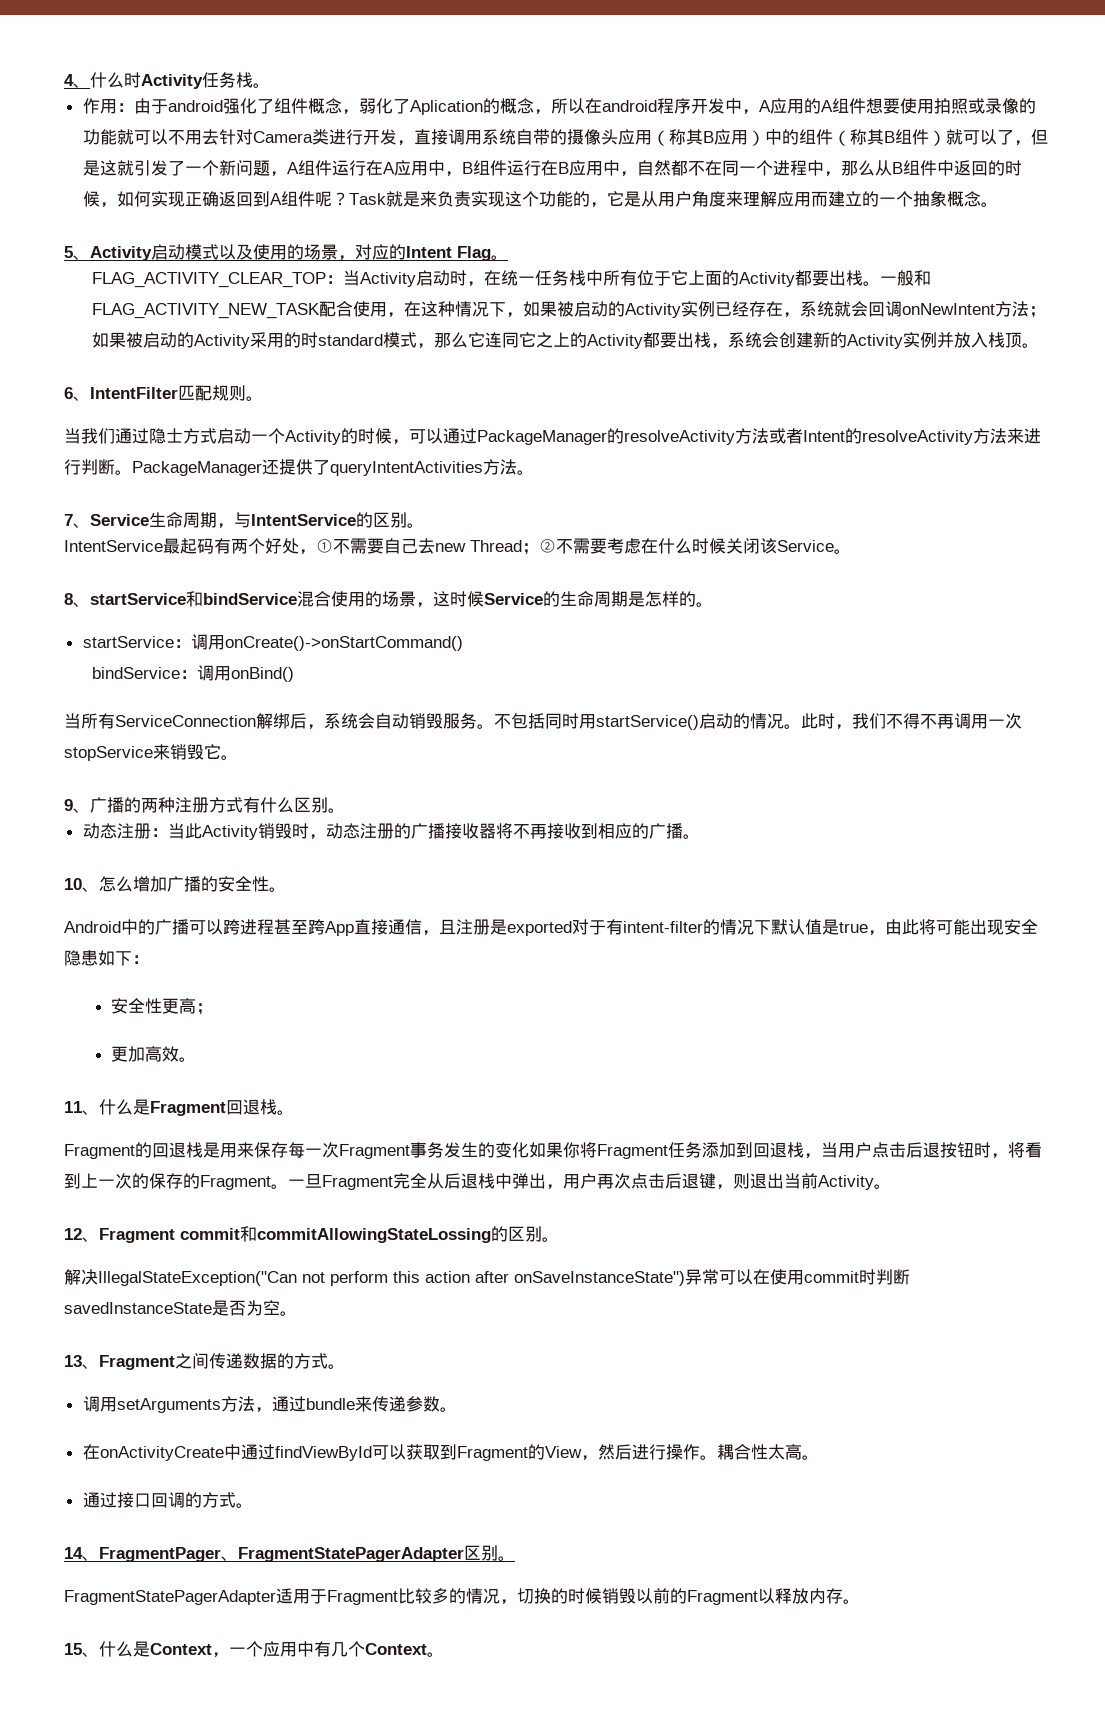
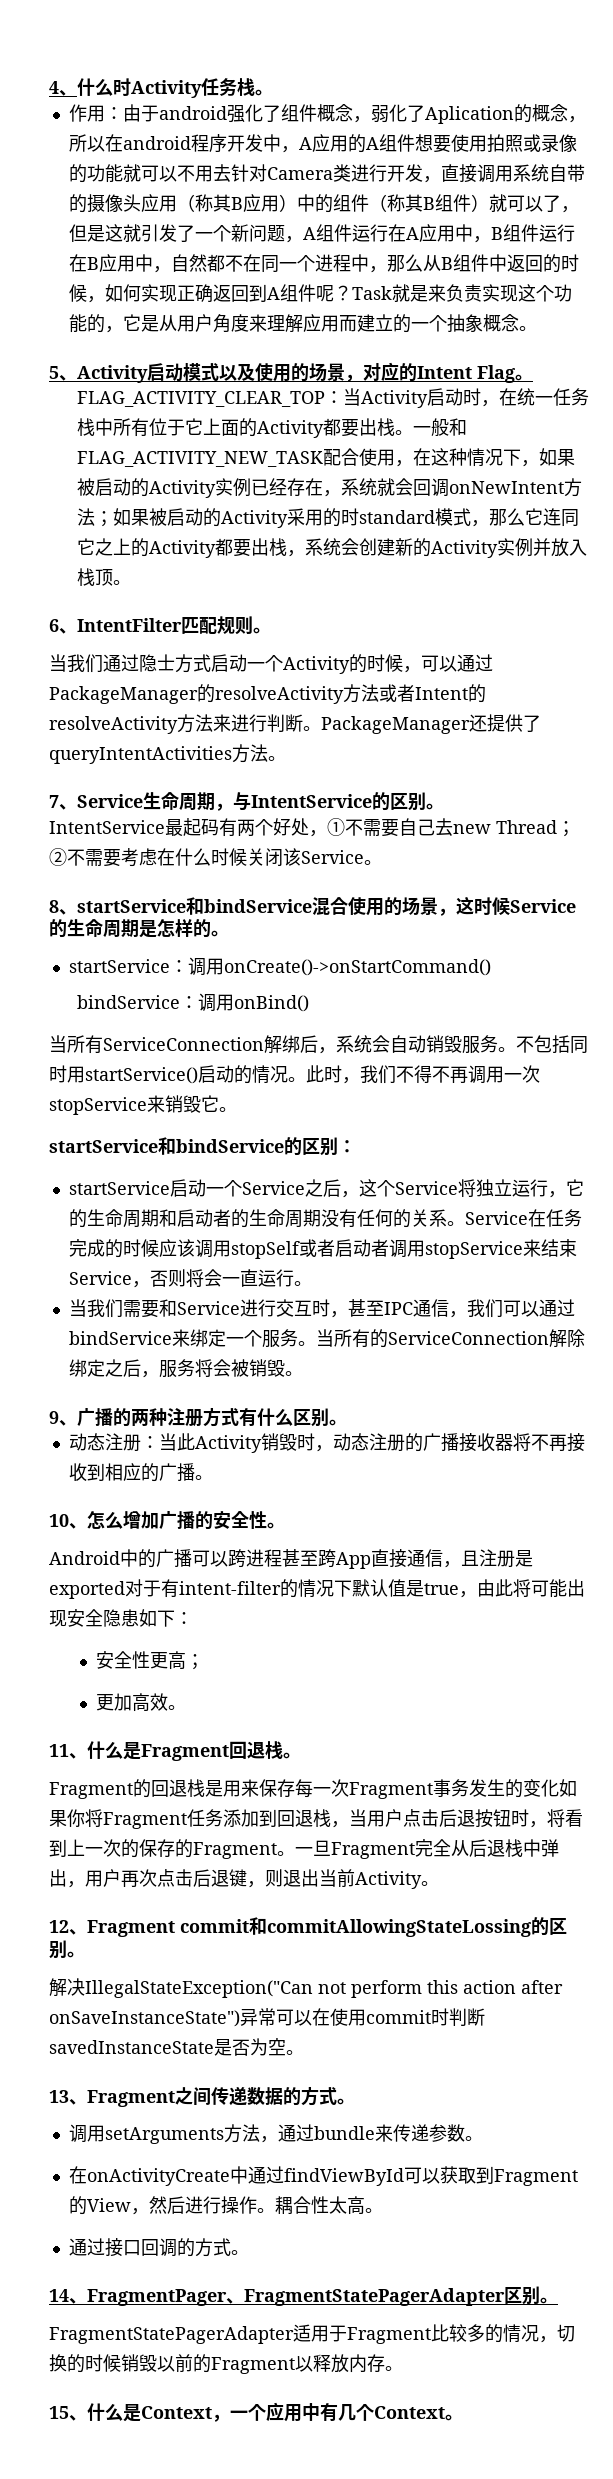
+ startService和bindService的区别：
+ startService启动一个Service之后，这个Service将独立运行，它的生命周期和启动者的生命周期没有任何的关系。Service在任务完成的时候应该调用stopSelf或者启动者调用stopService来结束Service，否则将会一直运行。
+ 当我们需要和Service进行交互时，甚至IPC通信，我们可以通过bindService来绑定一个服务。当所有的ServiceConnection解除绑定之后，服务将会被销毁。

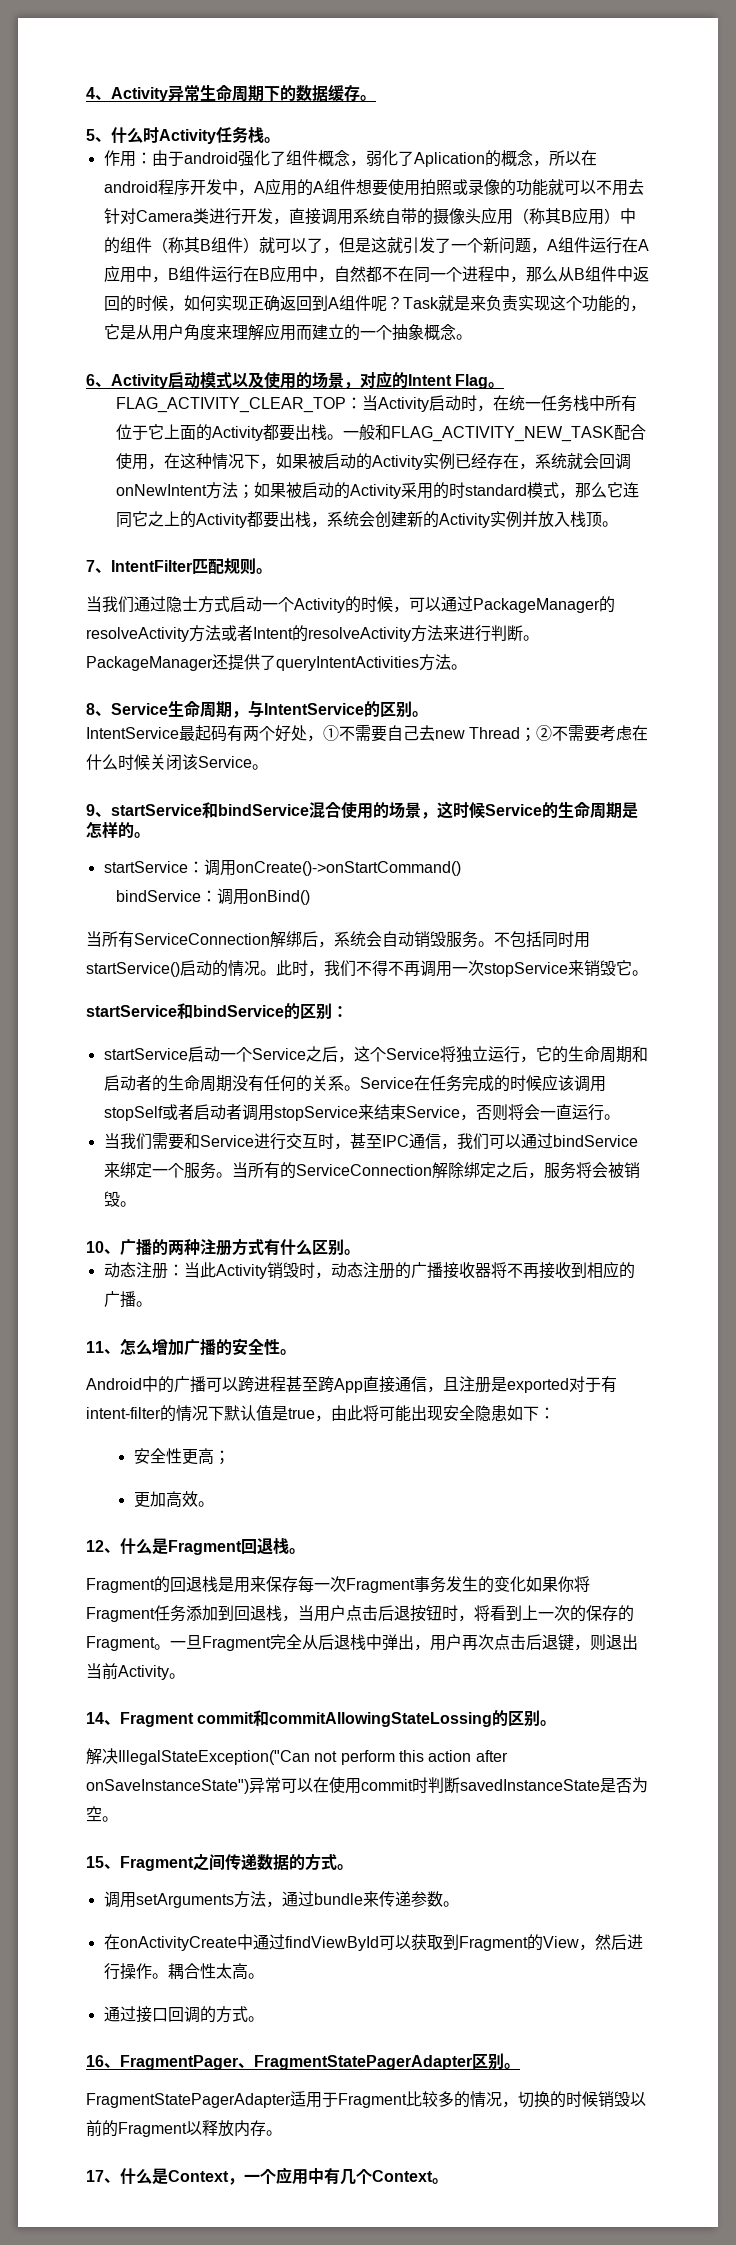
- 4、什么时Activity任务栈。
+ 4、Activity异常生命周期下的数据缓存。
+ 5、什么时Activity任务栈。
- 5、Activity启动模式以及使用的场景，对应的Intent Flag。
+ 6、Activity启动模式以及使用的场景，对应的Intent Flag。
- 6、IntentFilter匹配规则。
+ 7、IntentFilter匹配规则。
- 7、Service生命周期，与IntentService的区别。
+ 8、Service生命周期，与IntentService的区别。
- 8、startService和bindService混合使用的场景，这时候Service的生命周期是怎样的。
+ 9、startService和bindService混合使用的场景，这时候Service的生命周期是怎样的。
- 9、广播的两种注册方式有什么区别。
+ 10、广播的两种注册方式有什么区别。
- 10、怎么增加广播的安全性。
+ 11、怎么增加广播的安全性。
- 11、什么是Fragment回退栈。
+ 12、什么是Fragment回退栈。
- 12、Fragment commit和commitAllowingStateLossing的区别。
+ 14、Fragment commit和commitAllowingStateLossing的区别。
- 13、Fragment之间传递数据的方式。
+ 15、Fragment之间传递数据的方式。
- 14、FragmentPager、FragmentStatePagerAdapter区别。
+ 16、FragmentPager、FragmentStatePagerAdapter区别。
- 15、什么是Context，一个应用中有几个Context。
+ 17、什么是Context，一个应用中有几个Context。

